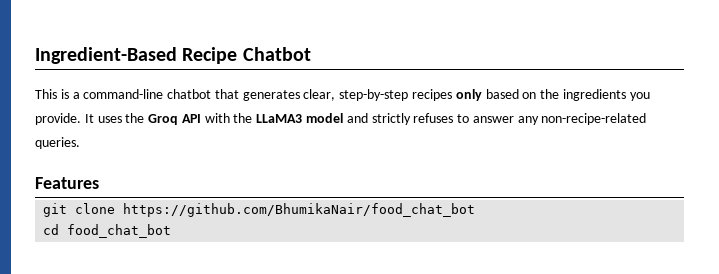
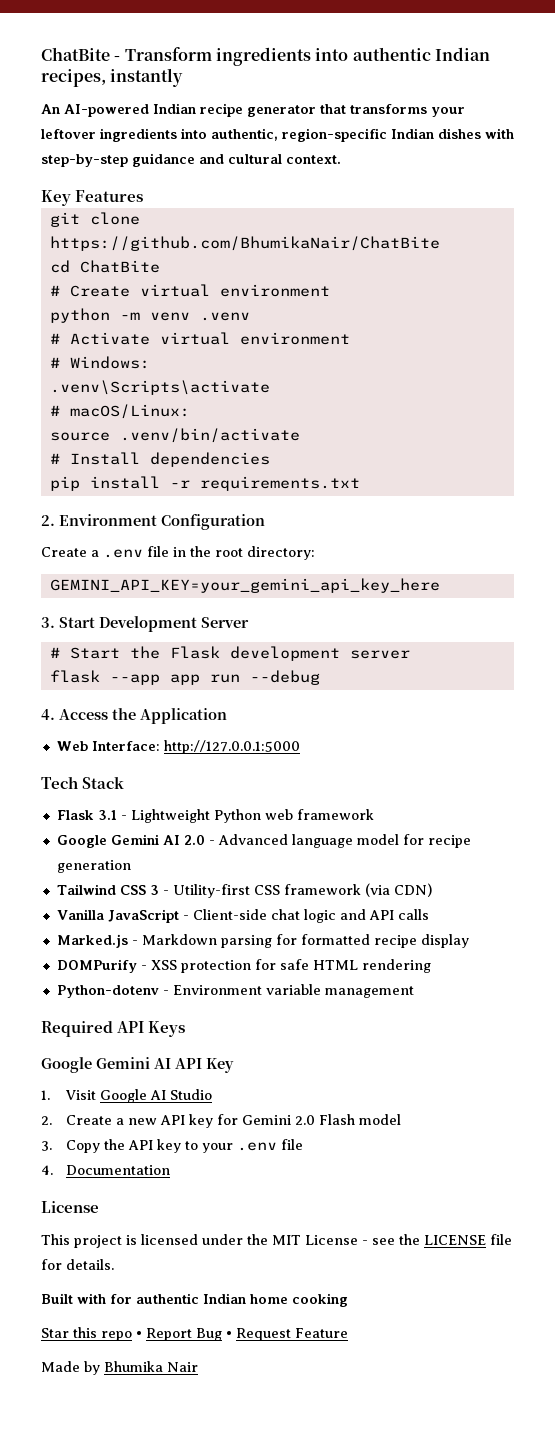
- Ingredient-Based Recipe Chatbot
- This is a command-line chatbot that generates clear, step-by-step recipes only based on the ingredients you provide. It uses the Groq API with the LLaMA3 model and strictly refuses to answer any non-recipe-related queries.
- Features
+ ChatBite - Transform ingredients into authentic Indian recipes, instantly
+ An AI-powered Indian recipe generator that transforms your leftover ingredients into authentic, region-specific Indian dishes with step-by-step guidance and cultural context.
+ Key Features
- git clone https://github.com/BhumikaNair/food_chat_bot
+ git clone https://github.com/BhumikaNair/ChatBite
- cd food_chat_bot
+ cd ChatBite
+ # Create virtual environment
+ python -m venv .venv
+ # Activate virtual environment
+ # Windows:
+ .venv\Scripts\activate
+ # macOS/Linux:
+ source .venv/bin/activate
+ # Install dependencies
+ pip install -r requirements.txt
+ 2. Environment Configuration
+ Create a .env file in the root directory:
+ GEMINI_API_KEY=your_gemini_api_key_here
+ 3. Start Development Server
+ # Start the Flask development server
+ flask --app app run --debug
+ 4. Access the Application
+ Web Interface: http://127.0.0.1:5000
+ Tech Stack
+ Flask 3.1 - Lightweight Python web framework
+ Google Gemini AI 2.0 - Advanced language model for recipe generation
+ Tailwind CSS 3 - Utility-first CSS framework (via CDN)
+ Vanilla JavaScript - Client-side chat logic and API calls
+ Marked.js - Markdown parsing for formatted recipe display
+ DOMPurify - XSS protection for safe HTML rendering
+ Python-dotenv - Environment variable management
+ Required API Keys
+ Google Gemini AI API Key
+ 1. Visit Google AI Studio
+ 2. Create a new API key for Gemini 2.0 Flash model
+ 3. Copy the API key to your .env file
+ 4. Documentation
+ License
+ This project is licensed under the MIT License - see the LICENSE file for details.
+ Built with for authentic Indian home cooking
+ Star this repo • Report Bug • Request Feature
+ Made by Bhumika Nair

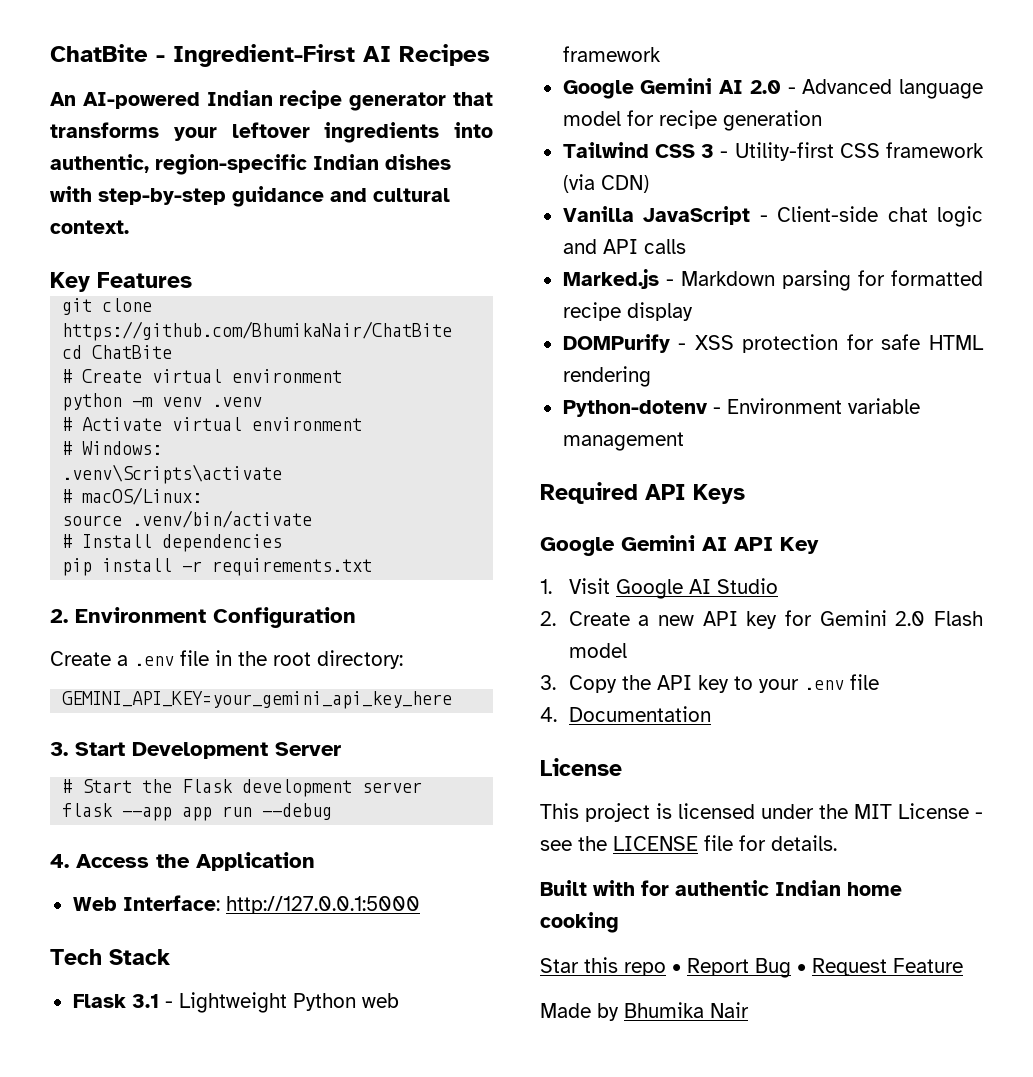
- ChatBite - Transform ingredients into authentic Indian recipes, instantly
+ ChatBite - Ingredient-First AI Recipes

